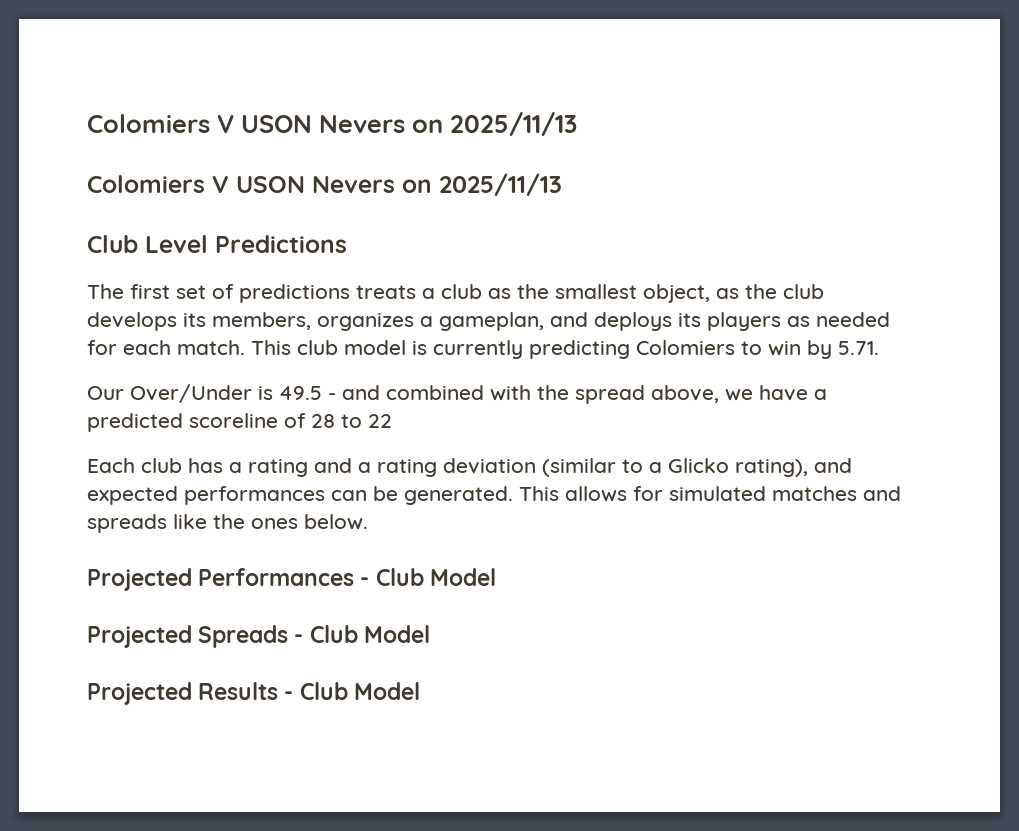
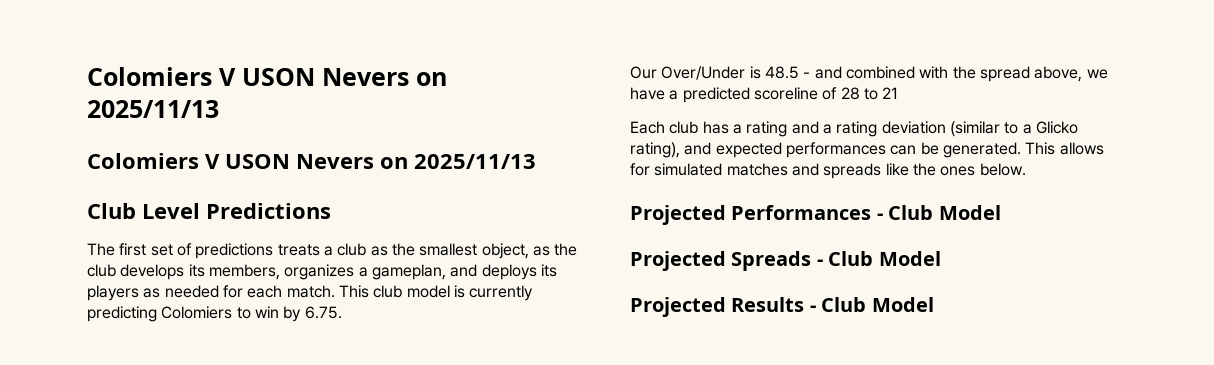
- This club model is currently predicting Colomiers to win by 5.71.
+ This club model is currently predicting Colomiers to win by 6.75.
- Our Over/Under is 49.5 - and combined with the spread above, we have a predicted scoreline of 28 to 22
+ Our Over/Under is 48.5 - and combined with the spread above, we have a predicted scoreline of 28 to 21

